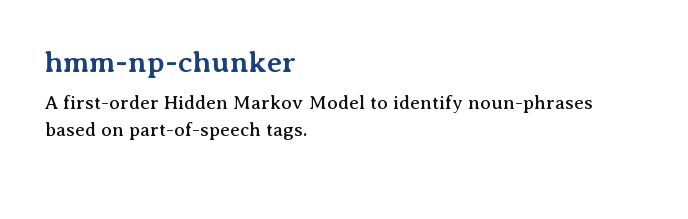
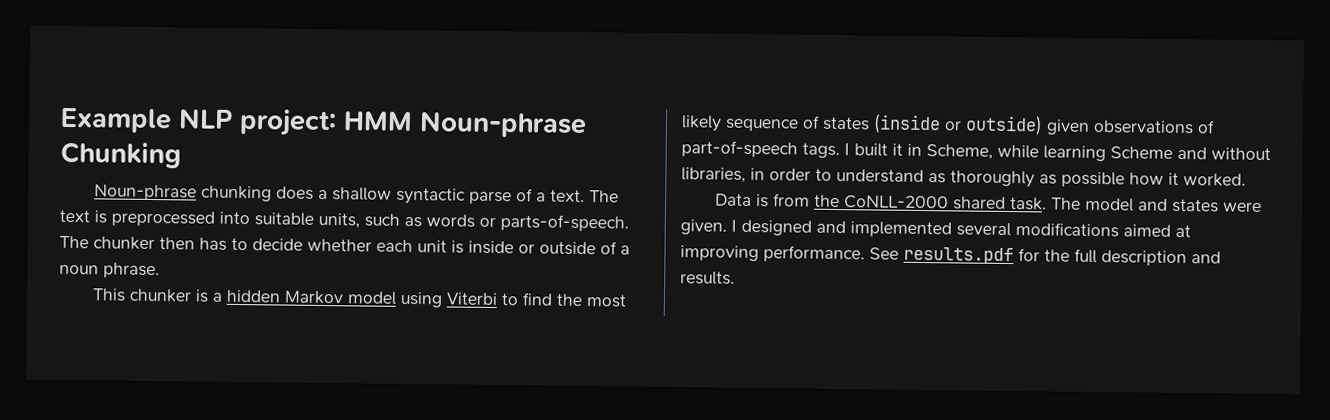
- hmm-np-chunker
- A first-order Hidden Markov Model to identify noun-phrases based on part-of-speech tags.
+ Example NLP project: HMM Noun-phrase Chunking
+ Noun-phrase chunking does a shallow syntactic parse of a text. The text is preprocessed into suitable units, such as words or parts-of-speech. The chunker then has to decide whether each unit is inside or outside of a noun phrase.
+ This chunker is a hidden Markov model using Viterbi to find the most likely sequence of states (inside or outside) given observations of part-of-speech tags. I built it in Scheme, while learning Scheme and without libraries, in order to understand as thoroughly as possible how it worked.
+ Data is from the CoNLL-2000 shared task. The model and states were given. I designed and implemented several modifications aimed at improving performance. See results.pdf for the full description and results.

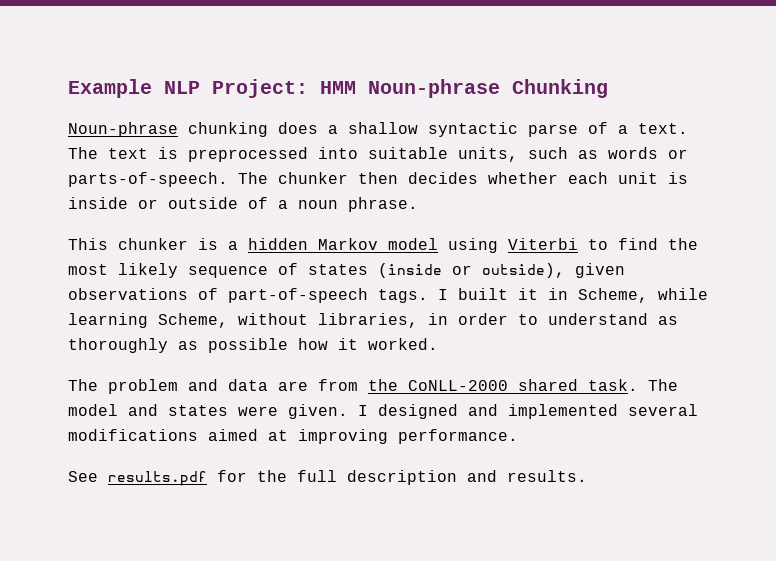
- Example NLP project: HMM Noun-phrase Chunking
+ Example NLP Project: HMM Noun-phrase Chunking
- The chunker then has to decide whether each unit is inside or outside of a noun phrase.
+ The chunker then decides whether each unit is inside or outside of a noun phrase.
- This chunker is a hidden Markov model using Viterbi to find the most likely sequence of states (inside or outside) given observations of part-of-speech tags.
+ This chunker is a hidden Markov model using Viterbi to find the most likely sequence of states (inside or outside), given observations of part-of-speech tags.
- I built it in Scheme, while learning Scheme and without libraries, in order to understand as thoroughly as possible how it worked.
+ I built it in Scheme, while learning Scheme, without libraries, in order to understand as thoroughly as possible how it worked.
- Data is from the CoNLL-2000 shared task.
+ The problem and data are from the CoNLL-2000 shared task.
- I designed and implemented several modifications aimed at improving performance. See results.pdf for the full description and results.
+ I designed and implemented several modifications aimed at improving performance.
+ See results.pdf for the full description and results.

